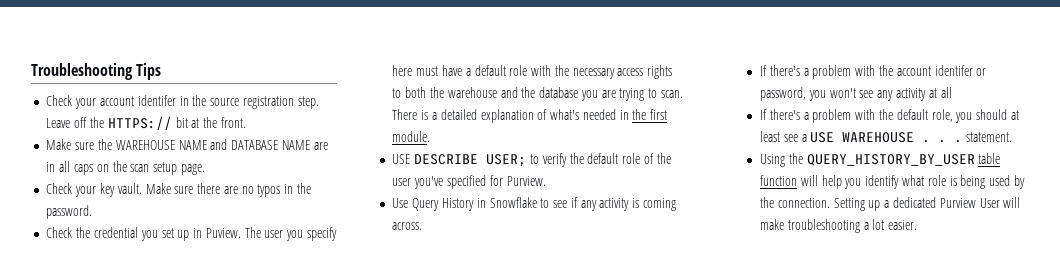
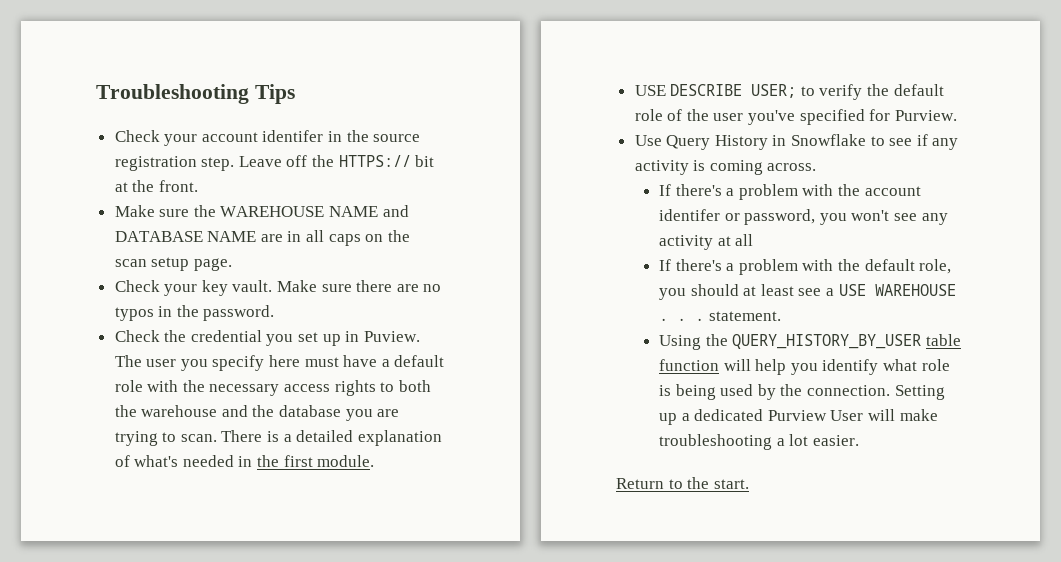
+ Return to the start.

